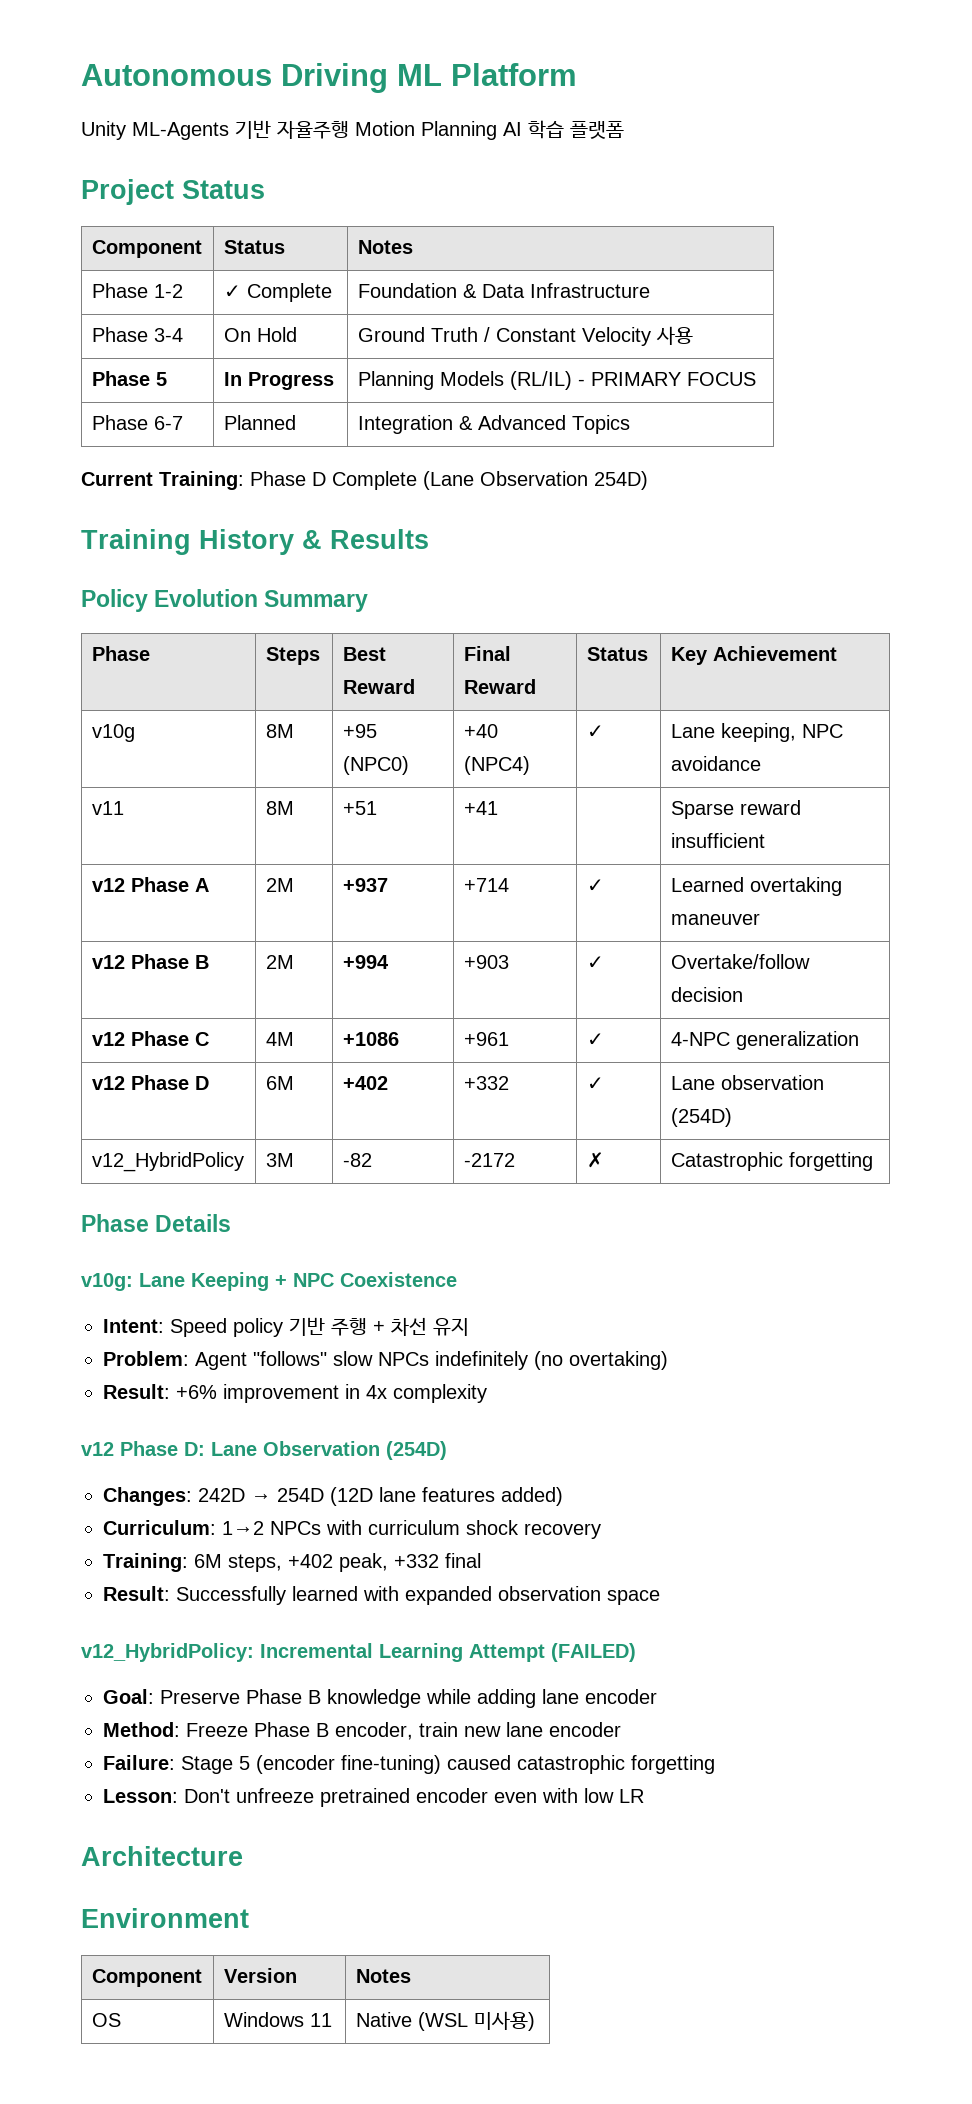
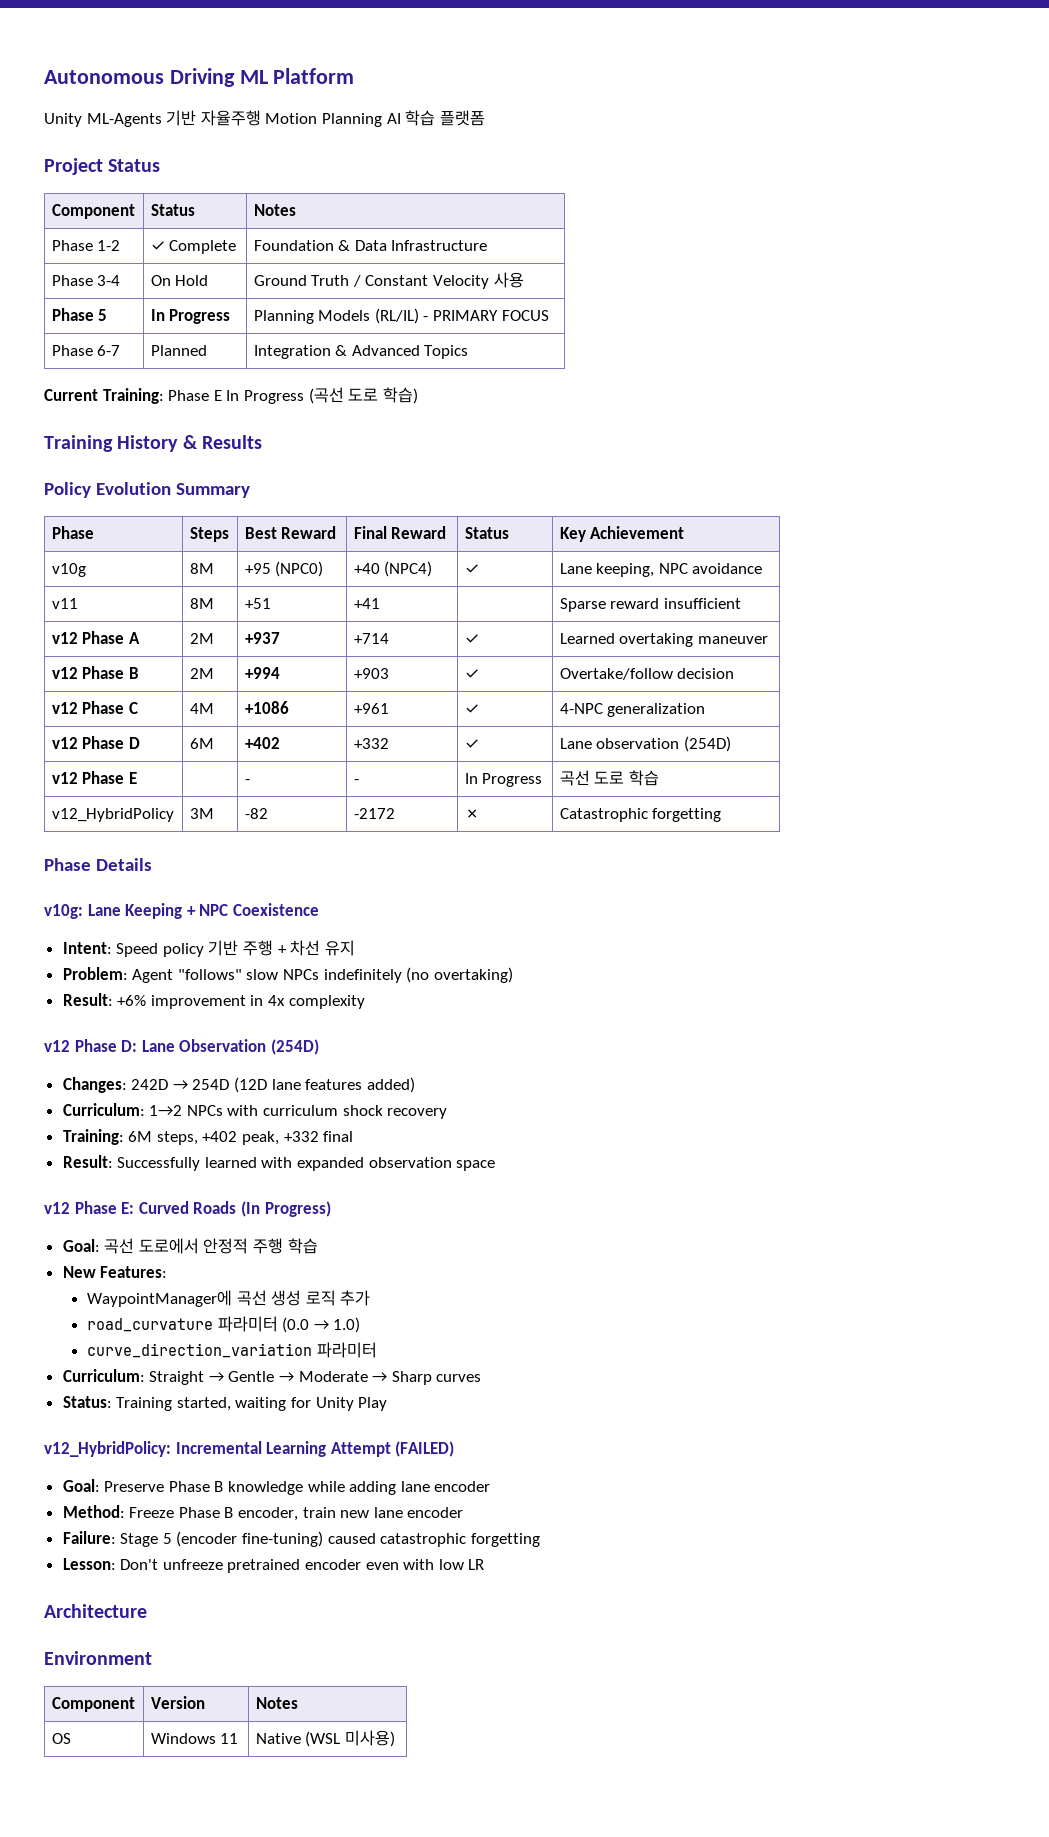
- Current Training: Phase D Complete (Lane Observation 254D)
+ Current Training: Phase E In Progress (곡선 도로 학습)
+ v12 Phase E | | - | - | In Progress | 곡선 도로 학습
+ v12 Phase E: Curved Roads (In Progress)
+ Goal: 곡선 도로에서 안정적 주행 학습
+ New Features:
+ WaypointManager에 곡선 생성 로직 추가
+ road_curvature 파라미터 (0.0 → 1.0)
+ curve_direction_variation 파라미터
+ Curriculum: Straight → Gentle → Moderate → Sharp curves
+ Status: Training started, waiting for Unity Play

